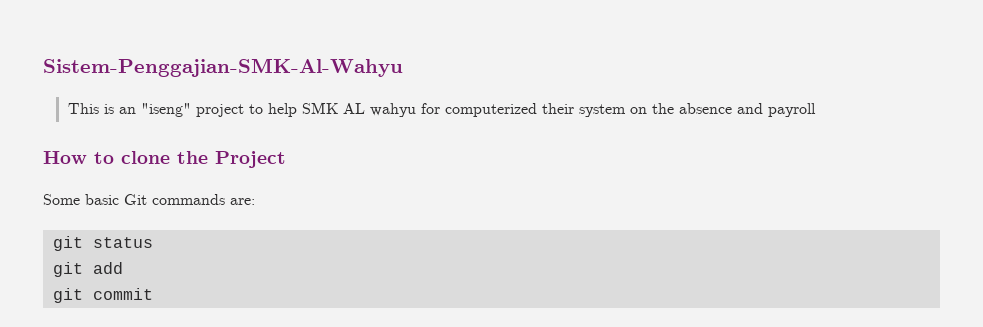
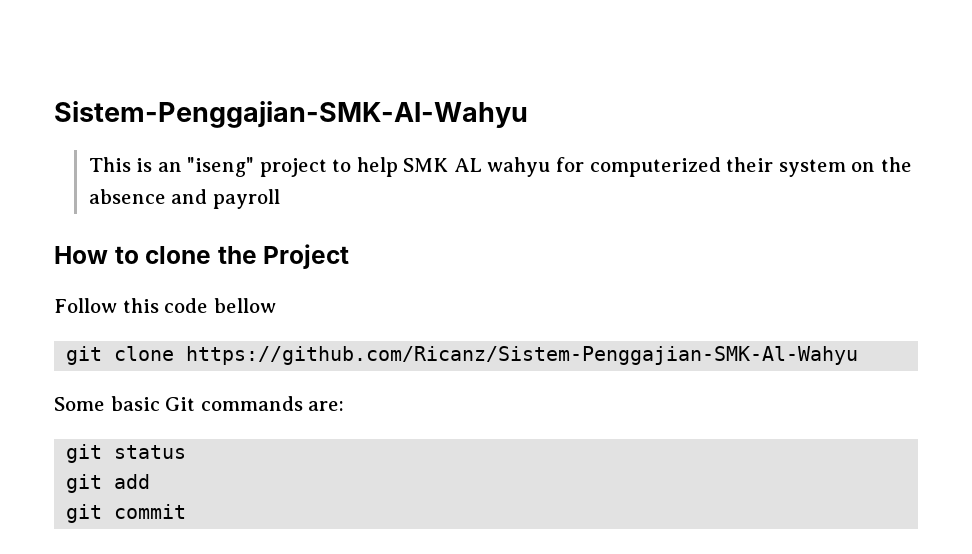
+ Follow this code bellow
+ git clone https://github.com/Ricanz/Sistem-Penggajian-SMK-Al-Wahyu

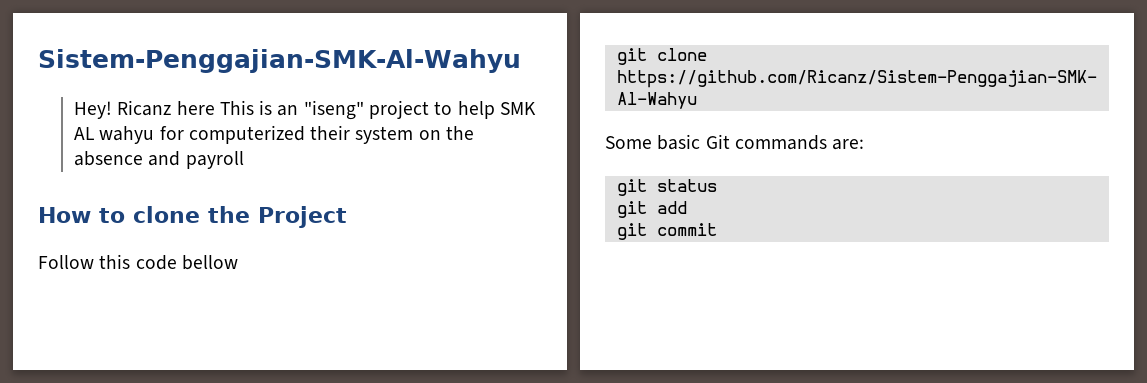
- This is an "iseng" project to help SMK AL wahyu for computerized their system on the absence and payroll
+ Hey! Ricanz here This is an "iseng" project to help SMK AL wahyu for computerized their system on the absence and payroll

